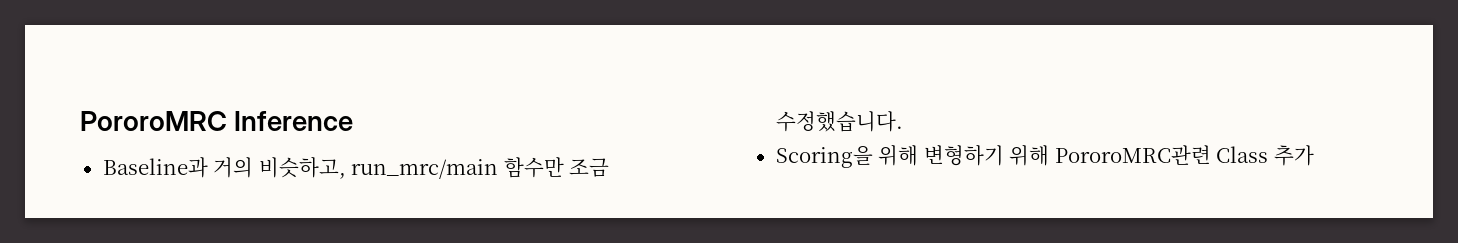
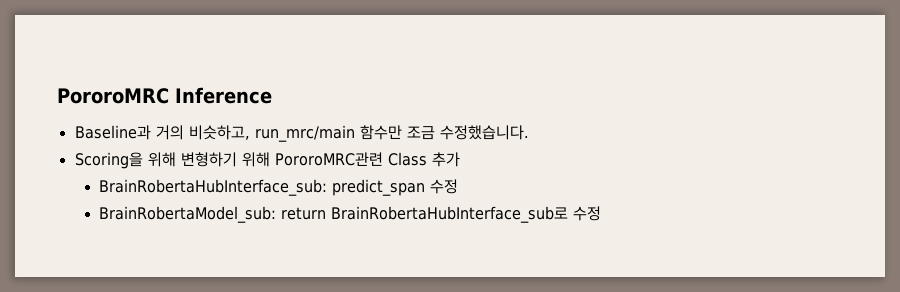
+ BrainRobertaHubInterface_sub: predict_span 수정
+ BrainRobertaModel_sub: return BrainRobertaHubInterface_sub로 수정

